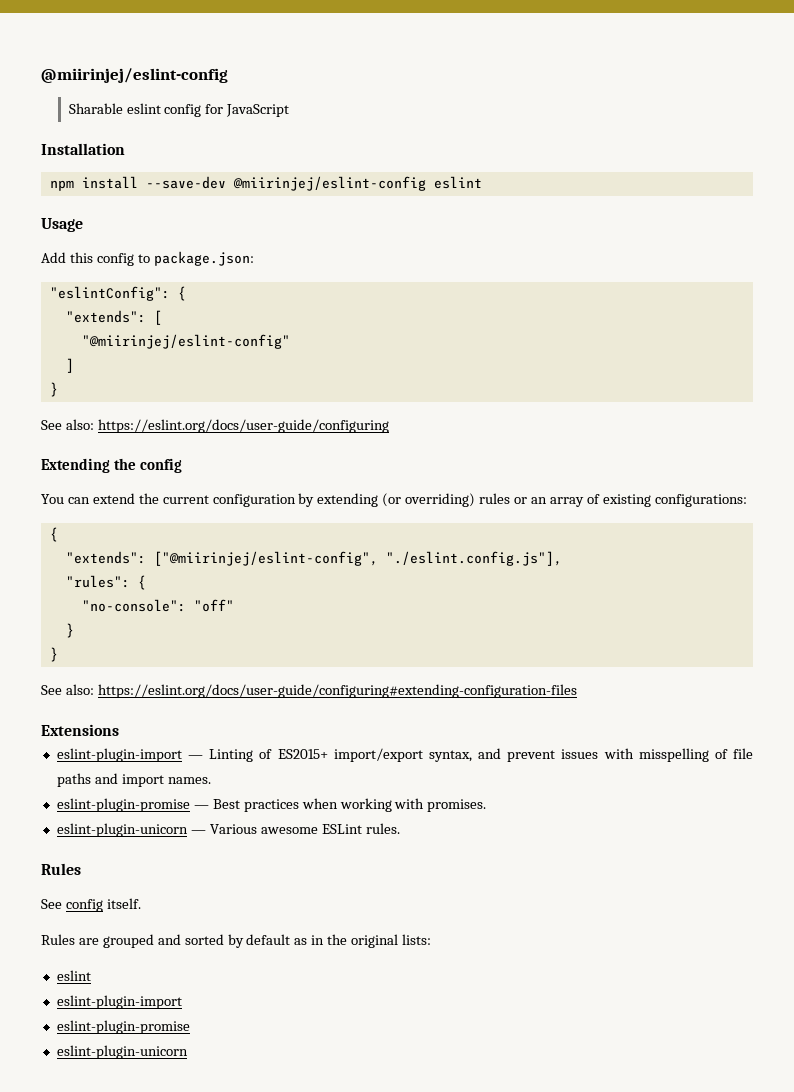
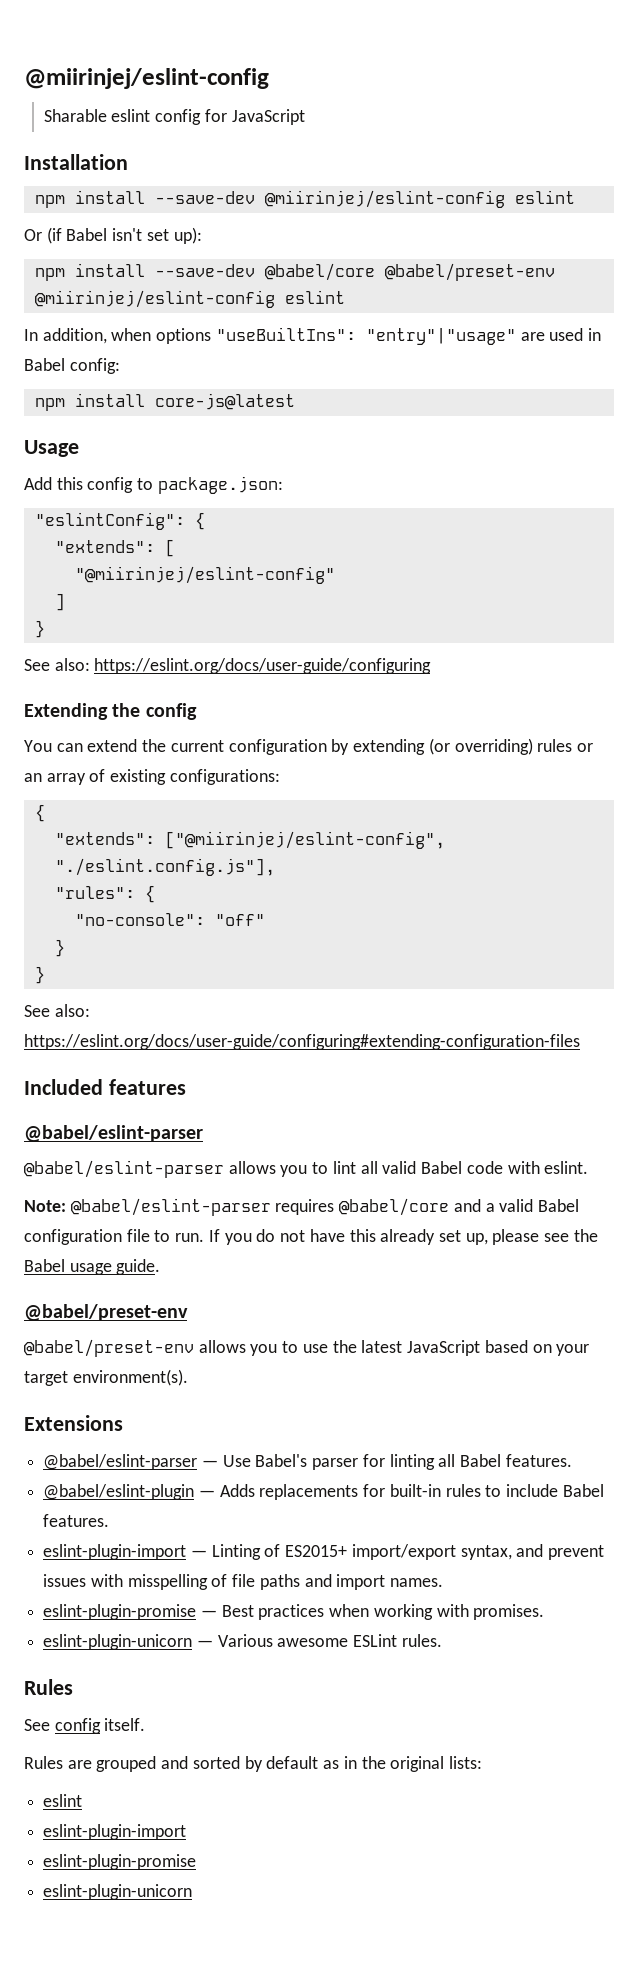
+ Or (if Babel isn't set up):
+ npm install --save-dev @babel/core @babel/preset-env @miirinjej/eslint-config eslint
+ In addition, when options "useBuiltIns": "entry"|"usage" are used in Babel config:
+ npm install core-js@latest
+ Included features
+ @babel/eslint-parser
+ @babel/eslint-parser allows you to lint all valid Babel code with eslint.
+ Note: @babel/eslint-parser requires @babel/core and a valid Babel configuration file to run. If you do not have this already set up, please see the Babel usage guide.
+ @babel/preset-env
+ @babel/preset-env allows you to use the latest JavaScript based on your target environment(s).
  Extensions
+ @babel/eslint-parser — Use Babel's parser for linting all Babel features.
+ @babel/eslint-plugin — Adds replacements for built-in rules to include Babel features.

